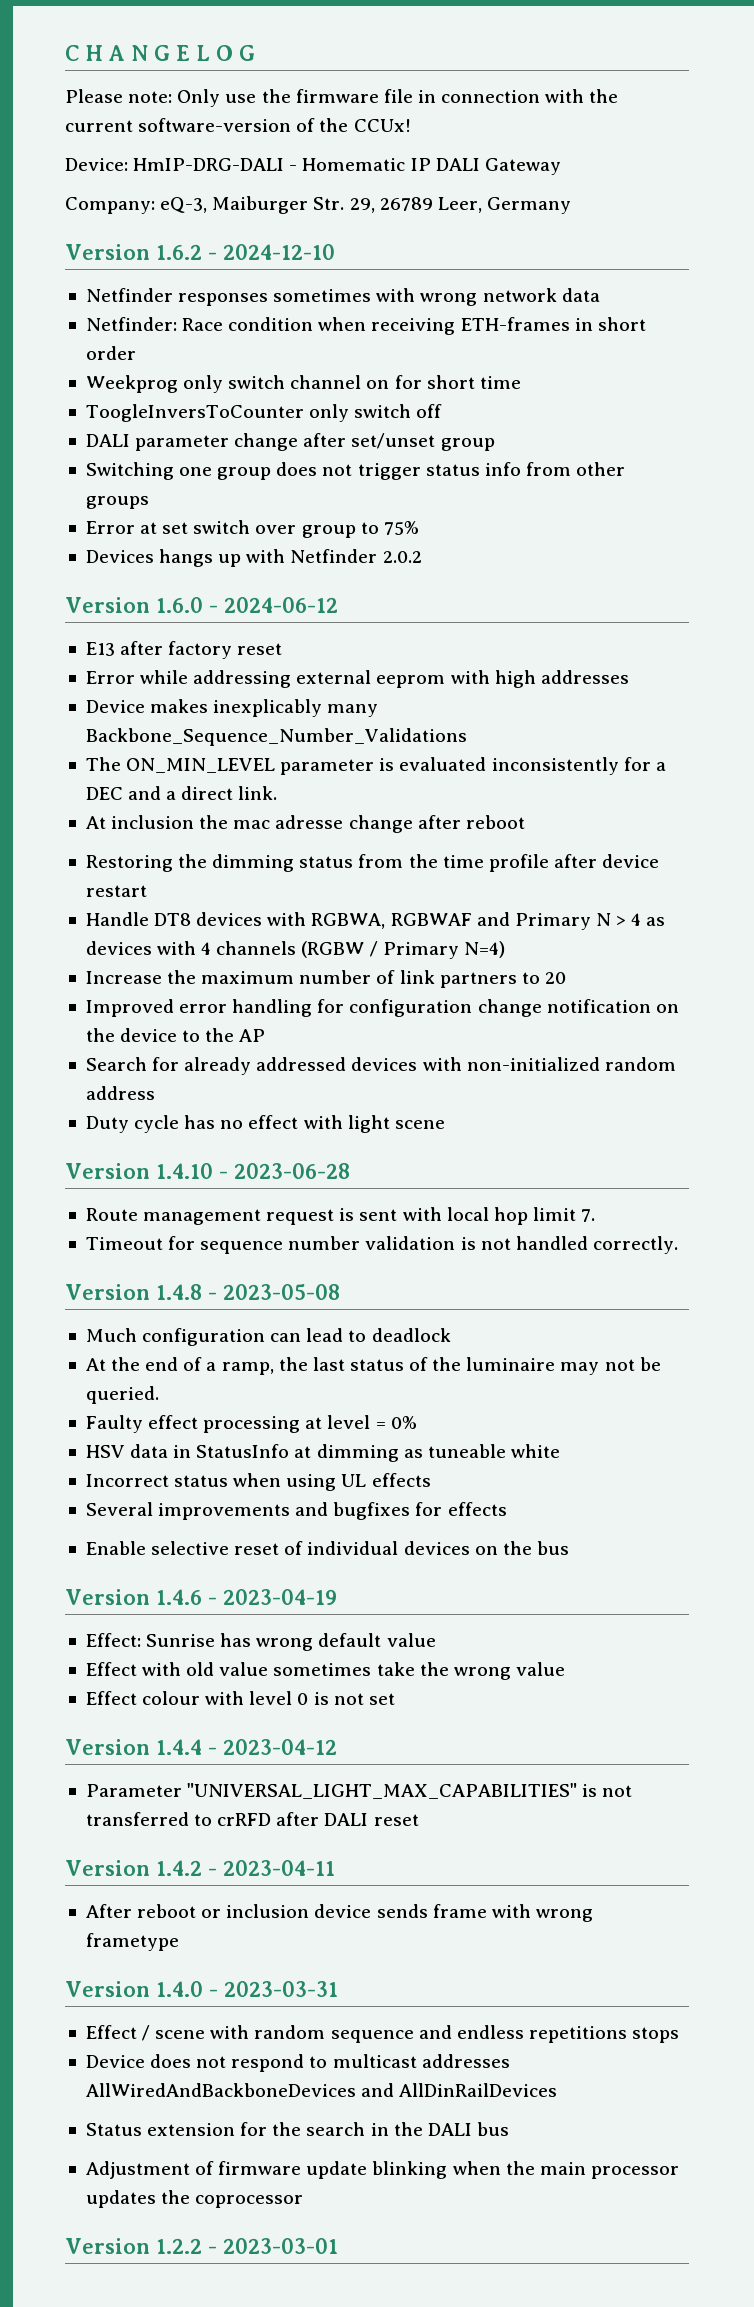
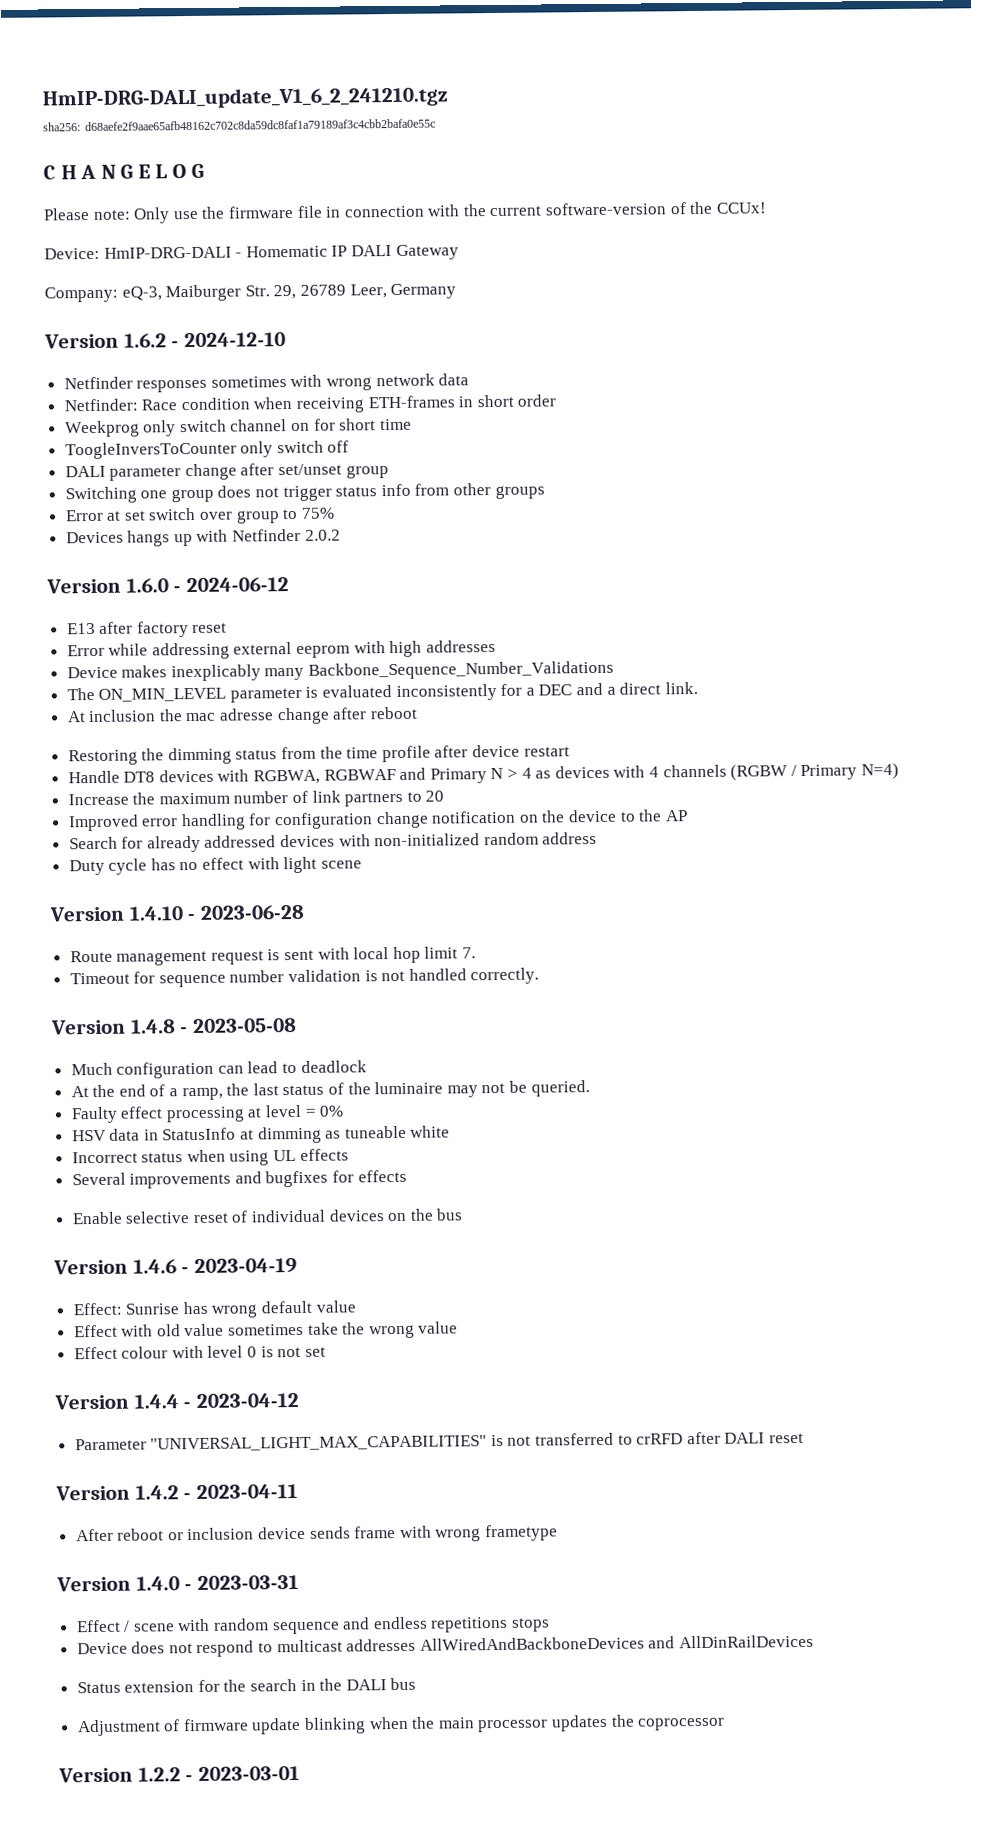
+ HmIP-DRG-DALI_update_V1_6_2_241210.tgz
+ sha256: d68aefe2f9aae65afb48162c702c8da59dc8faf1a79189af3c4cbb2bafa0e55c

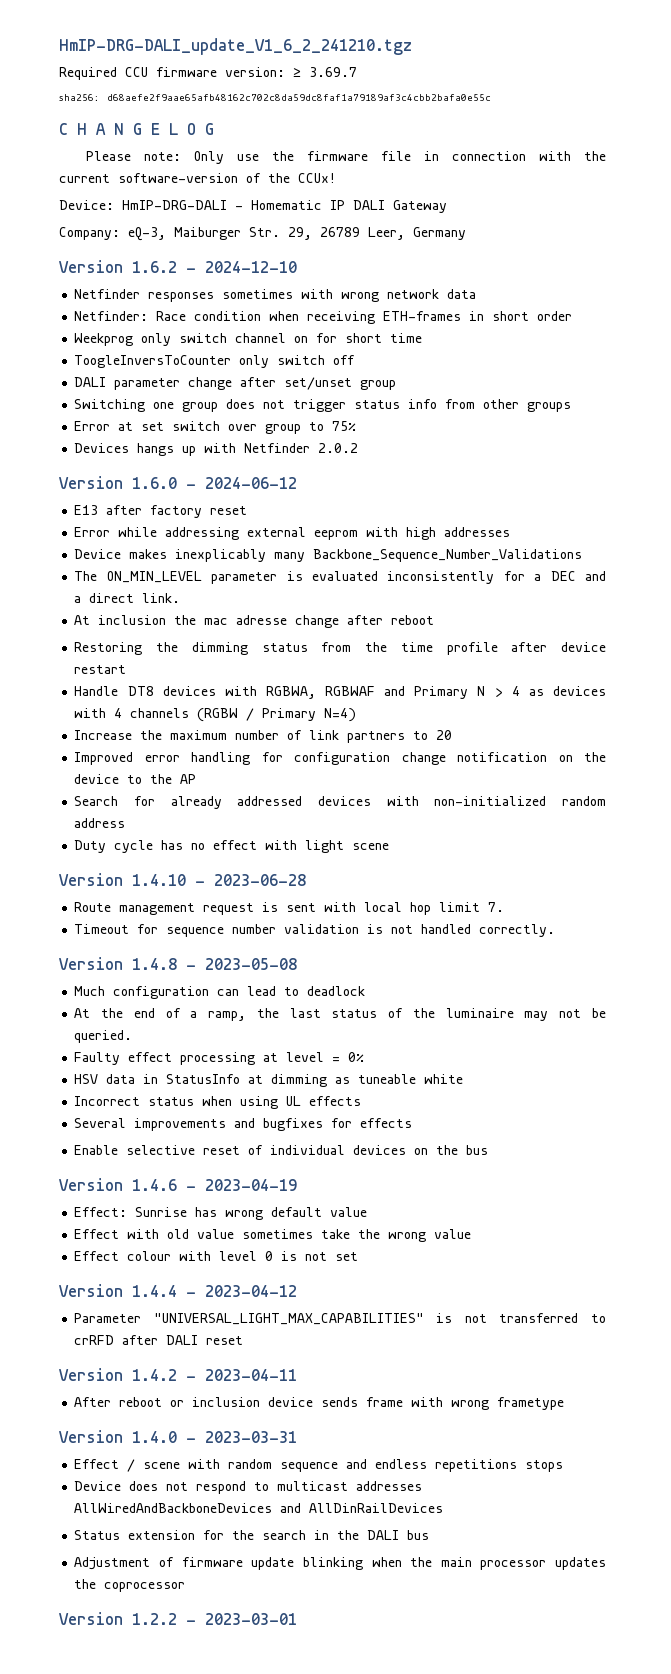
+ Required CCU firmware version: ≥ 3.69.7

